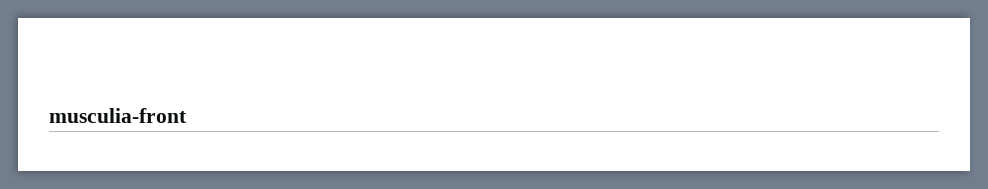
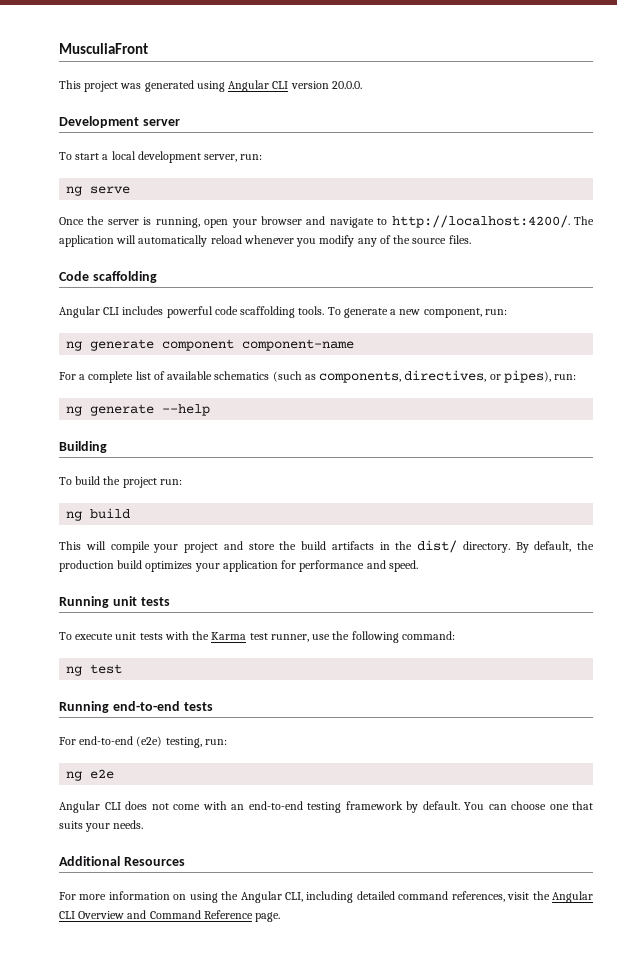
- musculia-front
+ MusculiaFront
+ This project was generated using Angular CLI version 20.0.0.
+ Development server
+ To start a local development server, run:
+ ng serve
+ Once the server is running, open your browser and navigate to http://localhost:4200/. The application will automatically reload whenever you modify any of the source files.
+ Code scaffolding
+ Angular CLI includes powerful code scaffolding tools. To generate a new component, run:
+ ng generate component component-name
+ For a complete list of available schematics (such as components, directives, or pipes), run:
+ ng generate --help
+ Building
+ To build the project run:
+ ng build
+ This will compile your project and store the build artifacts in the dist/ directory. By default, the production build optimizes your application for performance and speed.
+ Running unit tests
+ To execute unit tests with the Karma test runner, use the following command:
+ ng test
+ Running end-to-end tests
+ For end-to-end (e2e) testing, run:
+ ng e2e
+ Angular CLI does not come with an end-to-end testing framework by default. You can choose one that suits your needs.
+ Additional Resources
+ For more information on using the Angular CLI, including detailed command references, visit the Angular CLI Overview and Command Reference page.

